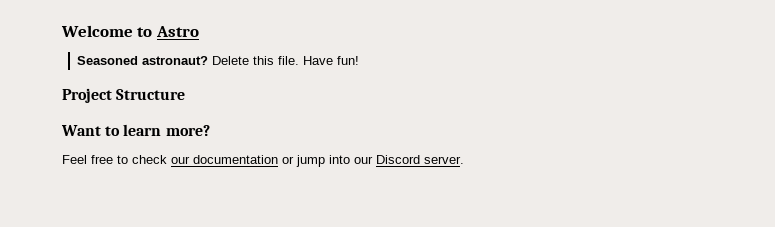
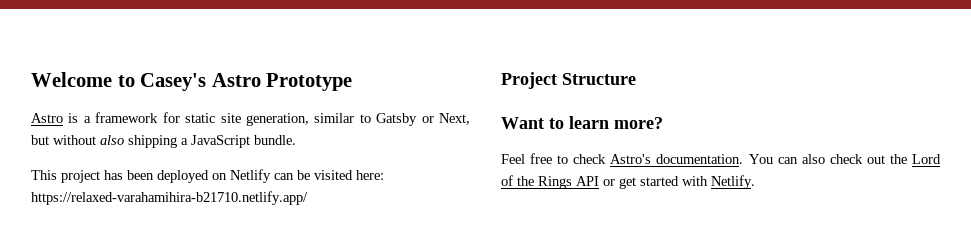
- Welcome to Astro
- Seasoned astronaut? Delete this file. Have fun!
+ Welcome to Casey's Astro Prototype
+ Astro is a framework for static site generation, similar to Gatsby or Next, but without also shipping a JavaScript bundle.
+ This project has been deployed on Netlify can be visited here: https://relaxed-varahamihira-b21710.netlify.app/
- Feel free to check our documentation or jump into our Discord server.
+ Feel free to check Astro's documentation. You can also check out the Lord of the Rings API or get started with Netlify.

